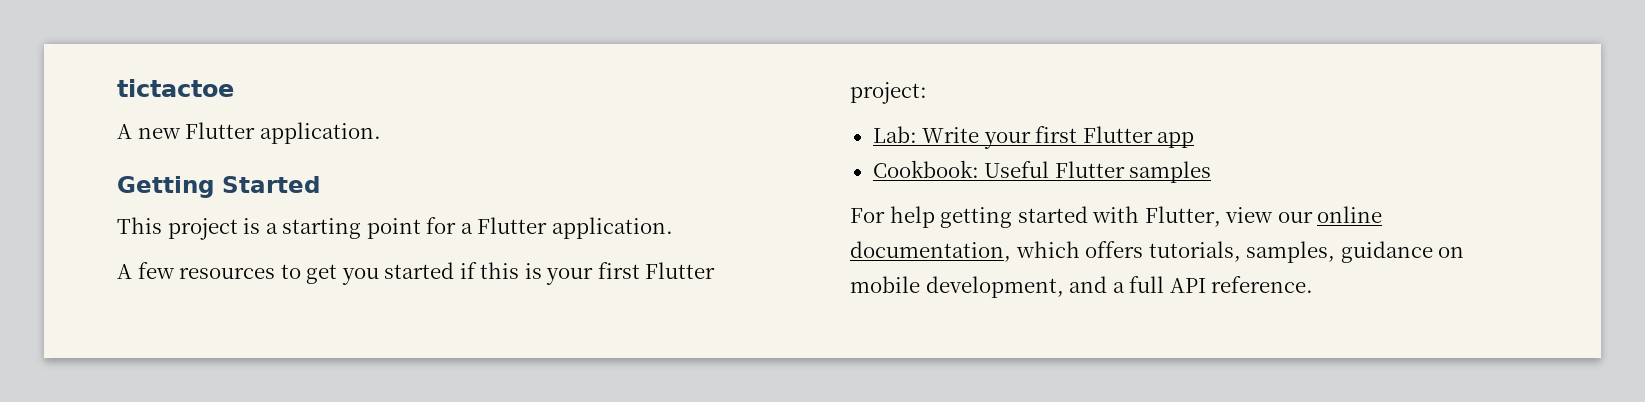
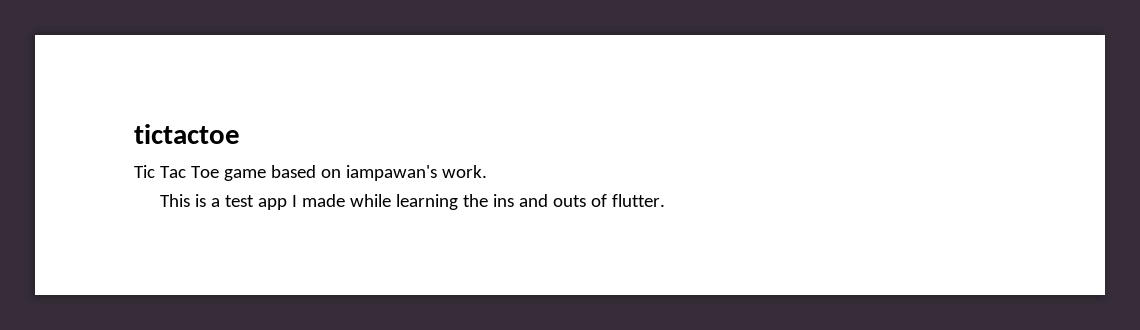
- A new Flutter application.
- Getting Started
+ Tic Tac Toe game based on iampawan's work.
- This project is a starting point for a Flutter application.
- A few resources to get you started if this is your first Flutter project:
- Lab: Write your first Flutter app
- Cookbook: Useful Flutter samples
- For help getting started with Flutter, view our online documentation, which offers tutorials, samples, guidance on mobile development, and a full API reference.
+ This is a test app I made while learning the ins and outs of flutter.

